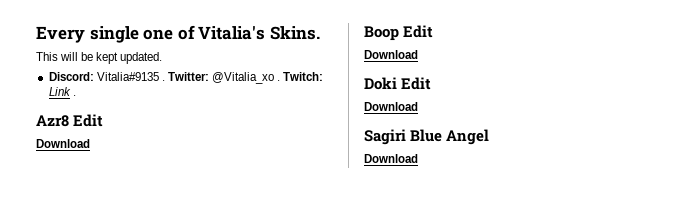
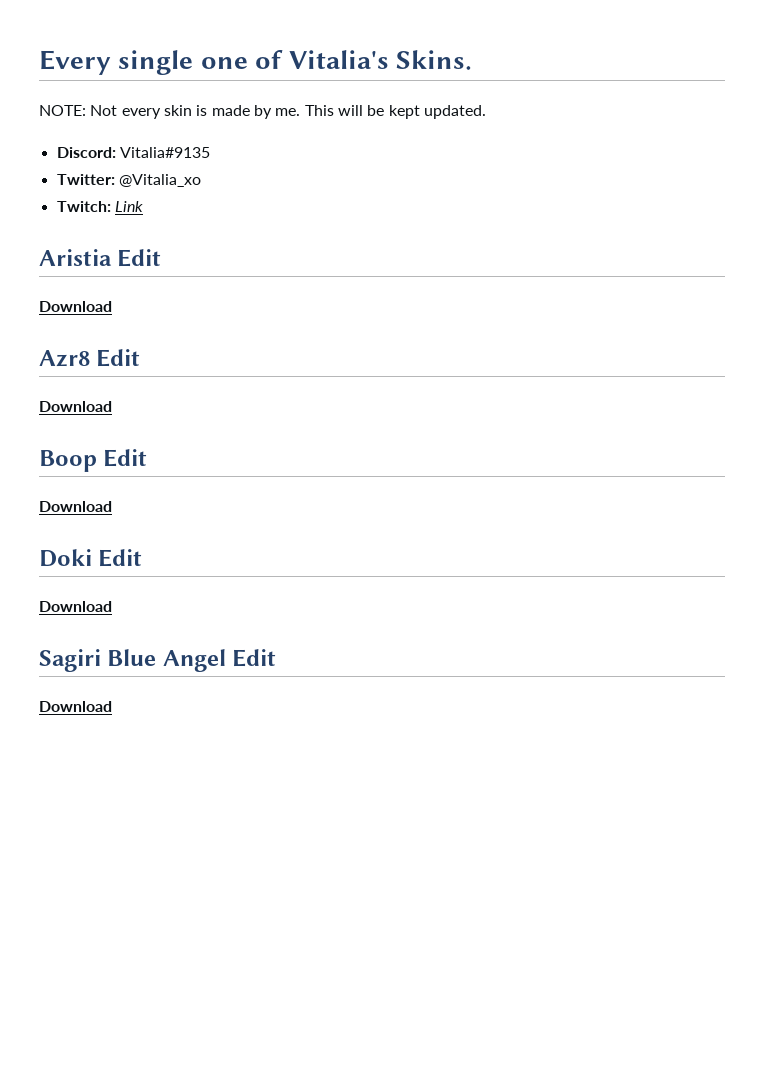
+ NOTE: Not every skin is made by me.
- Discord: Vitalia#9135 . Twitter: @Vitalia_xo . Twitch: Link .
+ Discord: Vitalia#9135
+ Twitter: @Vitalia_xo
+ Twitch: Link
+ Aristia Edit
+ Download
- Sagiri Blue Angel
+ Sagiri Blue Angel Edit

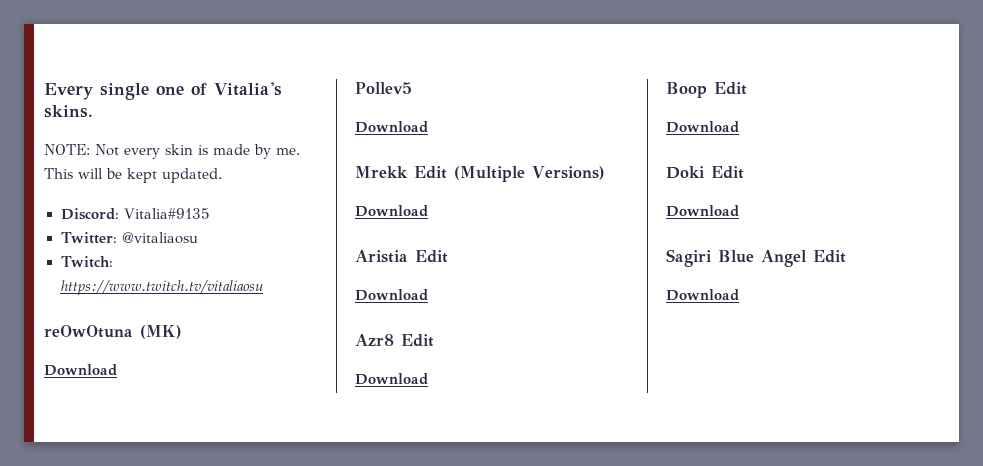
- Every single one of Vitalia's Skins.
+ Every single one of Vitalia's skins.
- Twitter: @Vitalia_xo
+ Twitter: @vitaliaosu
- Twitch: Link
+ Twitch: https://www.twitch.tv/vitaliaosu
+ reOwOtuna (MK)
+ Download
+ Pollev5
+ Download
+ Mrekk Edit (Multiple Versions)
+ Download

